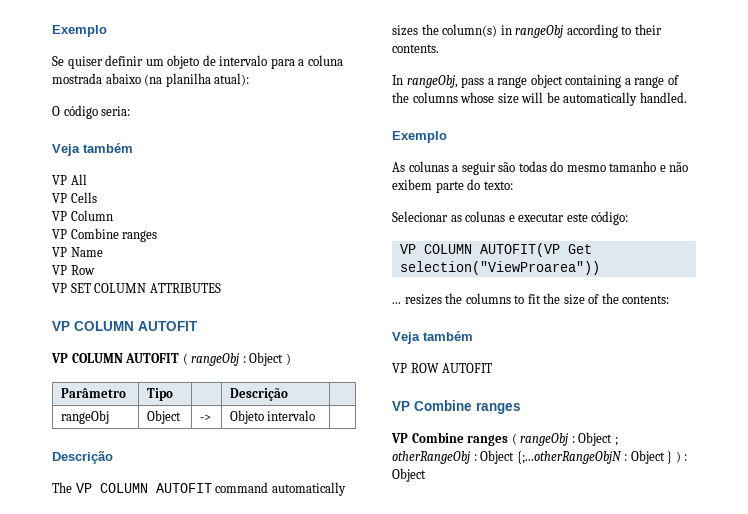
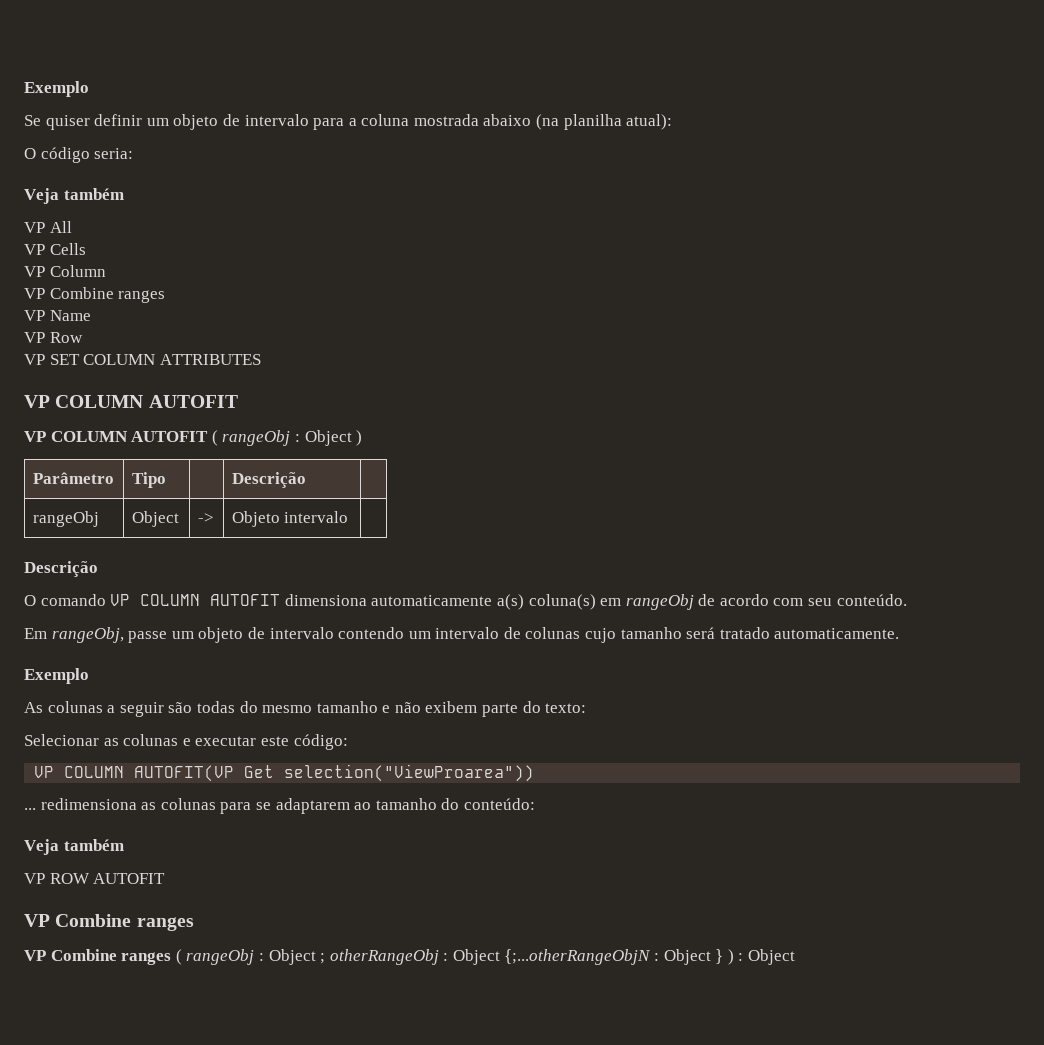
- The VP COLUMN AUTOFIT command automatically sizes the column(s) in rangeObj according to their contents.
- In rangeObj, pass a range object containing a range of the columns whose size will be automatically handled.
+ O comando VP COLUMN AUTOFIT dimensiona automaticamente a(s) coluna(s) em rangeObj de acordo com seu conteúdo.
+ Em rangeObj, passe um objeto de intervalo contendo um intervalo de colunas cujo tamanho será tratado automaticamente.
- ... resizes the columns to fit the size of the contents:
+ ... redimensiona as colunas para se adaptarem ao tamanho do conteúdo:

